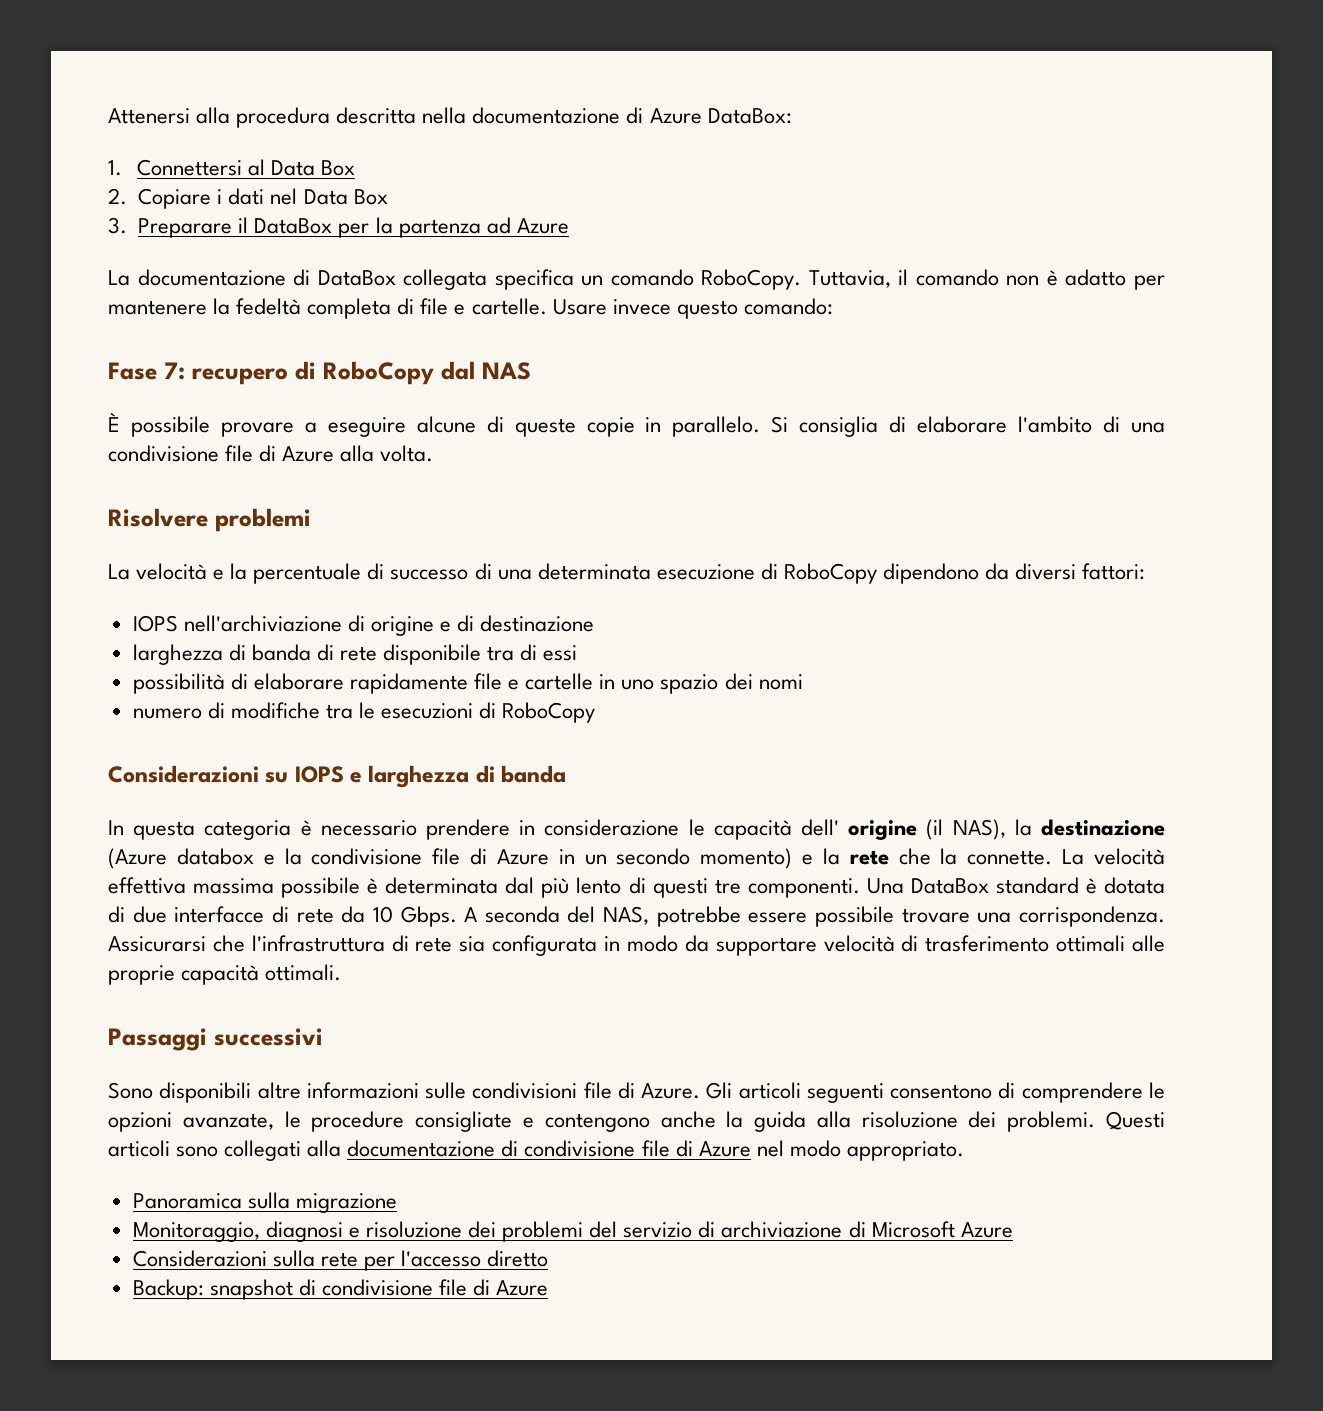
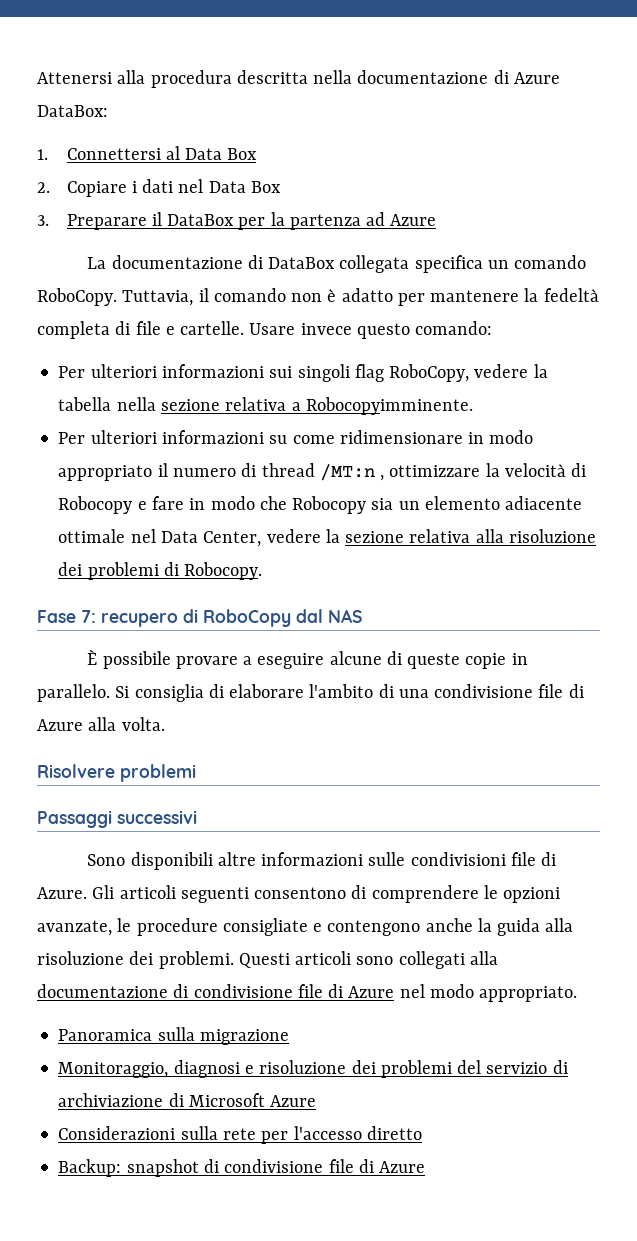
+ Per ulteriori informazioni sui singoli flag RoboCopy, vedere la tabella nella sezione relativa a Robocopyimminente.
+ Per ulteriori informazioni su come ridimensionare in modo appropriato il numero di thread /MT:n , ottimizzare la velocità di Robocopy e fare in modo che Robocopy sia un elemento adiacente ottimale nel Data Center, vedere la sezione relativa alla risoluzione dei problemi di Robocopy.
- La velocità e la percentuale di successo di una determinata esecuzione di RoboCopy dipendono da diversi fattori:
- IOPS nell'archiviazione di origine e di destinazione
- larghezza di banda di rete disponibile tra di essi
- possibilità di elaborare rapidamente file e cartelle in uno spazio dei nomi
- numero di modifiche tra le esecuzioni di RoboCopy
- Considerazioni su IOPS e larghezza di banda
- In questa categoria è necessario prendere in considerazione le capacità dell' origine (il NAS), la destinazione (Azure databox e la condivisione file di Azure in un secondo momento) e la rete che la connette. La velocità effettiva massima possibile è determinata dal più lento di questi tre componenti. Una DataBox standard è dotata di due interfacce di rete da 10 Gbps. A seconda del NAS, potrebbe essere possibile trovare una corrispondenza. Assicurarsi che l'infrastruttura di rete sia configurata in modo da supportare velocità di trasferimento ottimali alle proprie capacità ottimali.

